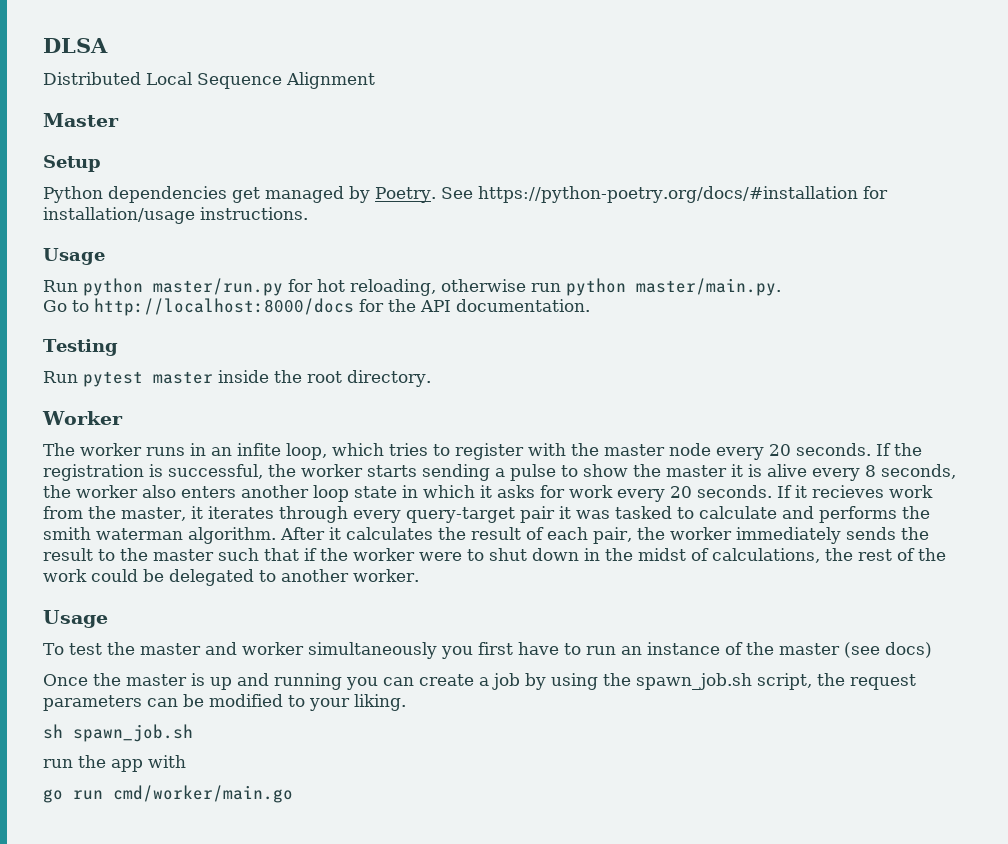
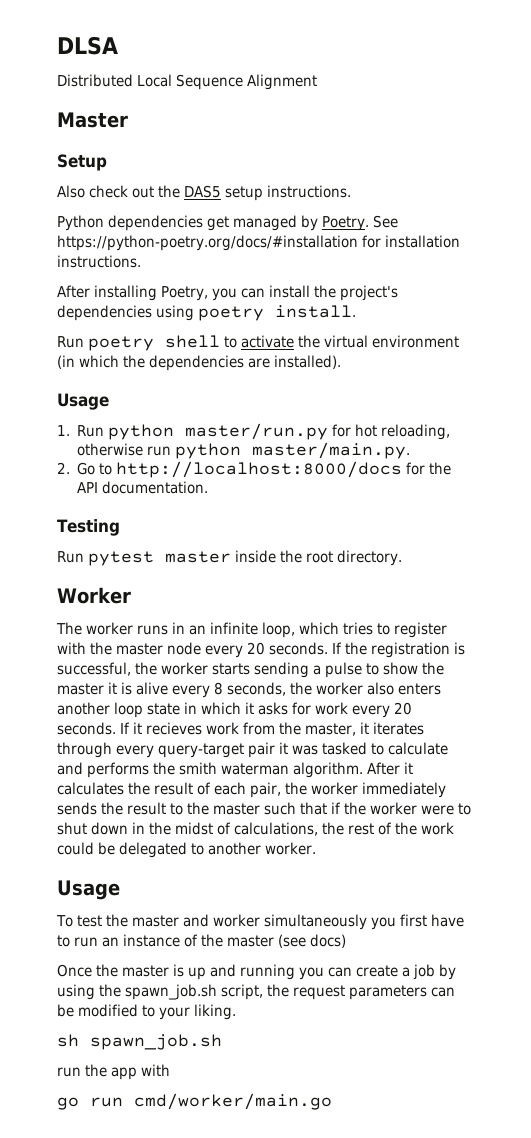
+ Also check out the DAS5 setup instructions.
- See https://python-poetry.org/docs/#installation for installation/usage instructions.
+ See https://python-poetry.org/docs/#installation for installation instructions.
+ After installing Poetry, you can install the project's dependencies using poetry install.
+ Run poetry shell to activate the virtual environment (in which the dependencies are installed).
  Usage
- Run python master/run.py for hot reloading, otherwise run python master/main.py.
+ 1. Run python master/run.py for hot reloading, otherwise run python master/main.py.
- Go to http://localhost:8000/docs for the API documentation.
+ 2. Go to http://localhost:8000/docs for the API documentation.
- The worker runs in an infite loop, which tries to register with the master node every 20 seconds.
+ The worker runs in an infinite loop, which tries to register with the master node every 20 seconds.

